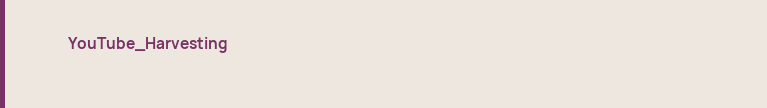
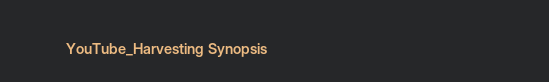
- YouTube_Harvesting
+ YouTube_Harvesting Synopsis

